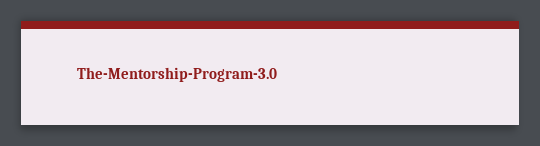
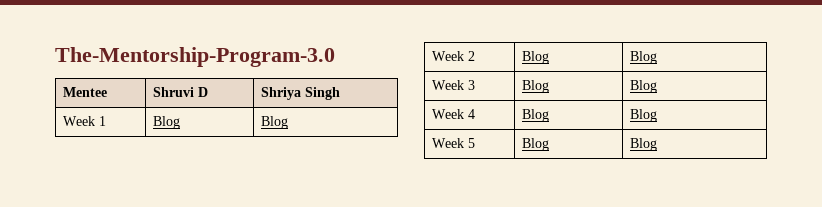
+ Mentee | Shruvi D | Shriya Singh
+ Week 1 | Blog | Blog
+ Week 2 | Blog | Blog
+ Week 3 | Blog | Blog
+ Week 4 | Blog | Blog
+ Week 5 | Blog | Blog

